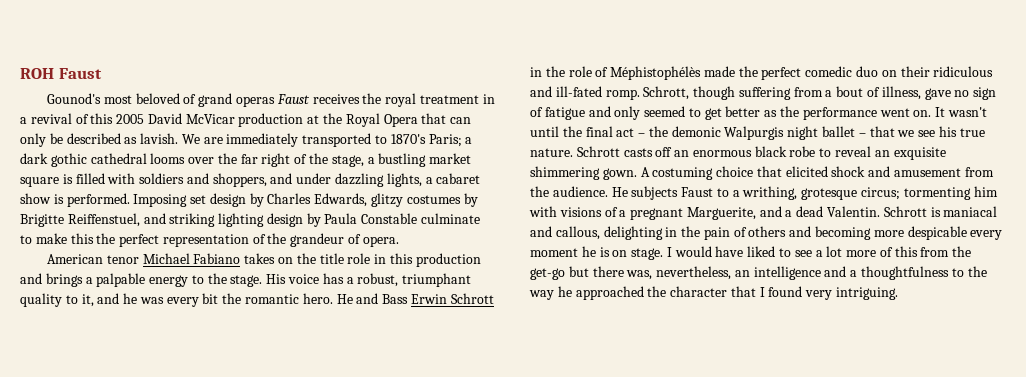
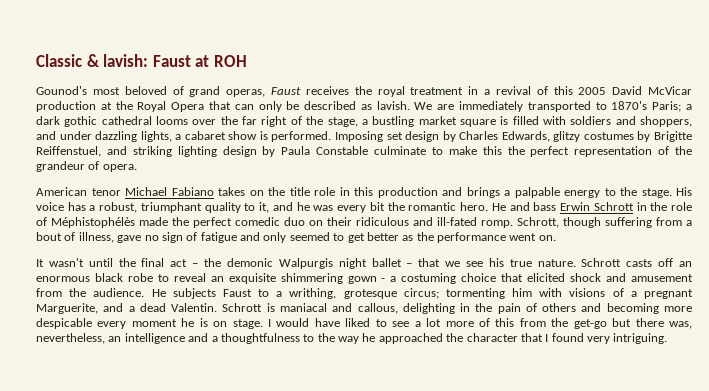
- ROH Faust
+ Classic & lavish: Faust at ROH
- Gounod's most beloved of grand operas Faust receives the royal treatment in a revival of this 2005 David McVicar production at the Royal Opera that can only be described as lavish.
+ Gounod's most beloved of grand operas, Faust receives the royal treatment in a revival of this 2005 David McVicar production at the Royal Opera that can only be described as lavish.
- He and Bass Erwin Schrott in the role of Méphistophélès made the perfect comedic duo on their ridiculous and ill-fated romp.
+ He and bass Erwin Schrott in the role of Méphistophélès made the perfect comedic duo on their ridiculous and ill-fated romp.
- Schrott, though suffering from a bout of illness, gave no sign of fatigue and only seemed to get better as the performance went on. It wasn't until the final act – the demonic Walpurgis night ballet – that we see his true nature.
+ Schrott, though suffering from a bout of illness, gave no sign of fatigue and only seemed to get better as the performance went on.
+ It wasn't until the final act – the demonic Walpurgis night ballet – that we see his true nature.
- Schrott casts off an enormous black robe to reveal an exquisite shimmering gown. A costuming choice that elicited shock and amusement from the audience.
+ Schrott casts off an enormous black robe to reveal an exquisite shimmering gown - a costuming choice that elicited shock and amusement from the audience.

